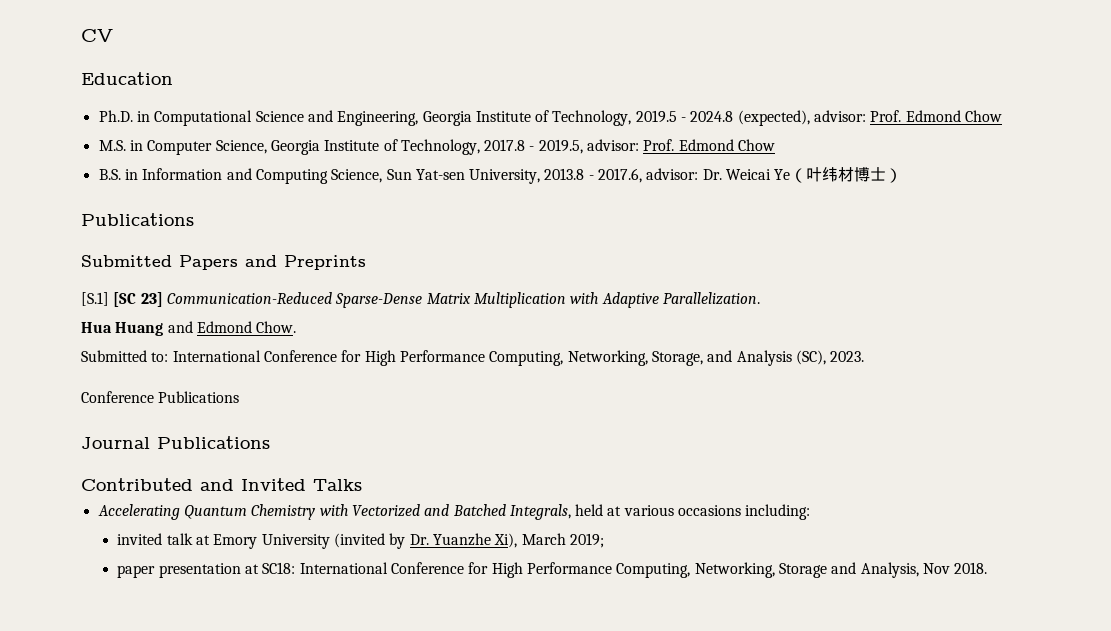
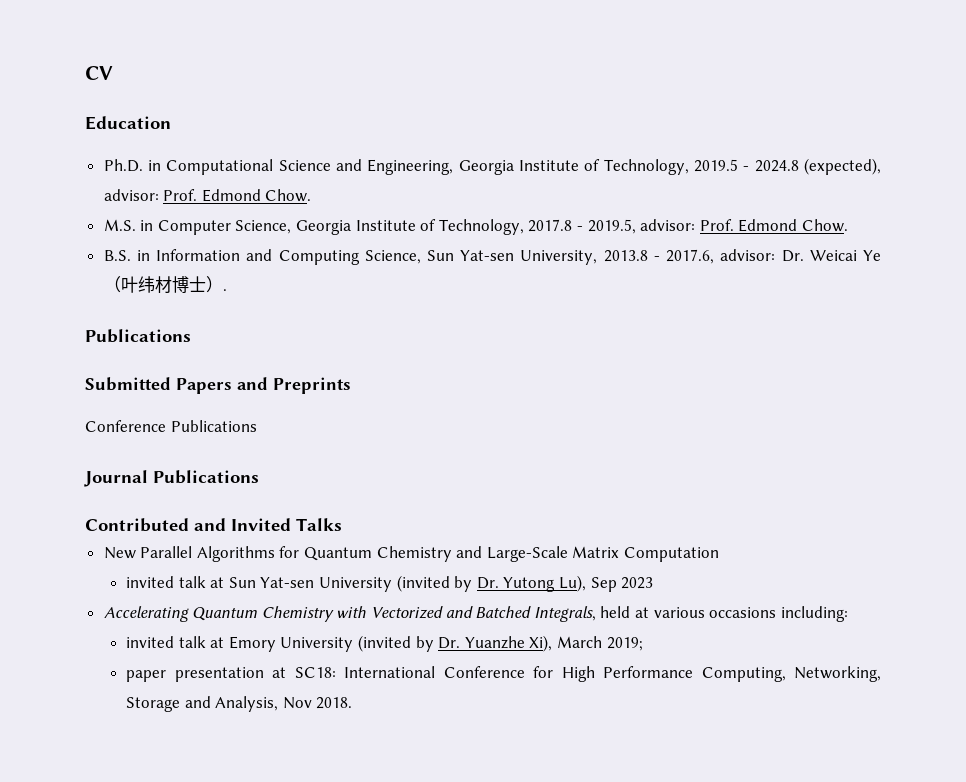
- Ph.D. in Computational Science and Engineering, Georgia Institute of Technology, 2019.5 - 2024.8 (expected), advisor: Prof. Edmond Chow
+ Ph.D. in Computational Science and Engineering, Georgia Institute of Technology, 2019.5 - 2024.8 (expected), advisor: Prof. Edmond Chow.
- M.S. in Computer Science, Georgia Institute of Technology, 2017.8 - 2019.5, advisor: Prof. Edmond Chow
+ M.S. in Computer Science, Georgia Institute of Technology, 2017.8 - 2019.5, advisor: Prof. Edmond Chow.
- B.S. in Information and Computing Science, Sun Yat-sen University, 2013.8 - 2017.6, advisor: Dr. Weicai Ye（叶纬材博士）
+ B.S. in Information and Computing Science, Sun Yat-sen University, 2013.8 - 2017.6, advisor: Dr. Weicai Ye（叶纬材博士）.
- [S.1] [SC 23] Communication-Reduced Sparse-Dense Matrix Multiplication with Adaptive Parallelization.
- Hua Huang and Edmond Chow.
- Submitted to: International Conference for High Performance Computing, Networking, Storage, and Analysis (SC), 2023.
+ New Parallel Algorithms for Quantum Chemistry and Large-Scale Matrix Computation
+ invited talk at Sun Yat-sen University (invited by Dr. Yutong Lu), Sep 2023

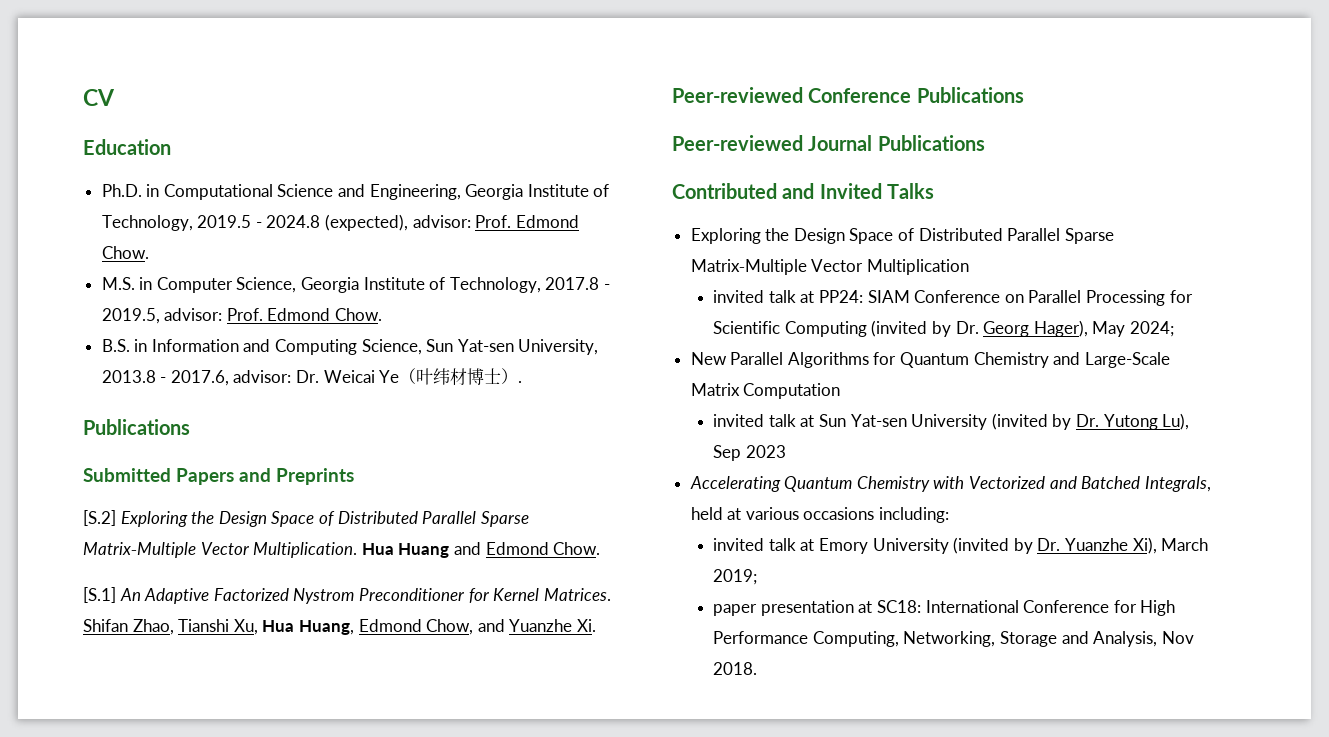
- Conference Publications
+ [S.2] Exploring the Design Space of Distributed Parallel Sparse Matrix‑Multiple Vector Multiplication. Hua Huang and Edmond Chow.
+ [S.1] An Adaptive Factorized Nystrom Preconditioner for Kernel Matrices. Shifan Zhao, Tianshi Xu, Hua Huang, Edmond Chow, and Yuanzhe Xi.
+ Peer-reviewed Conference Publications
- Journal Publications
+ Peer-reviewed Journal Publications
+ Exploring the Design Space of Distributed Parallel Sparse Matrix‑Multiple Vector Multiplication
+ invited talk at PP24: SIAM Conference on Parallel Processing for Scientific Computing (invited by Dr. Georg Hager), May 2024;

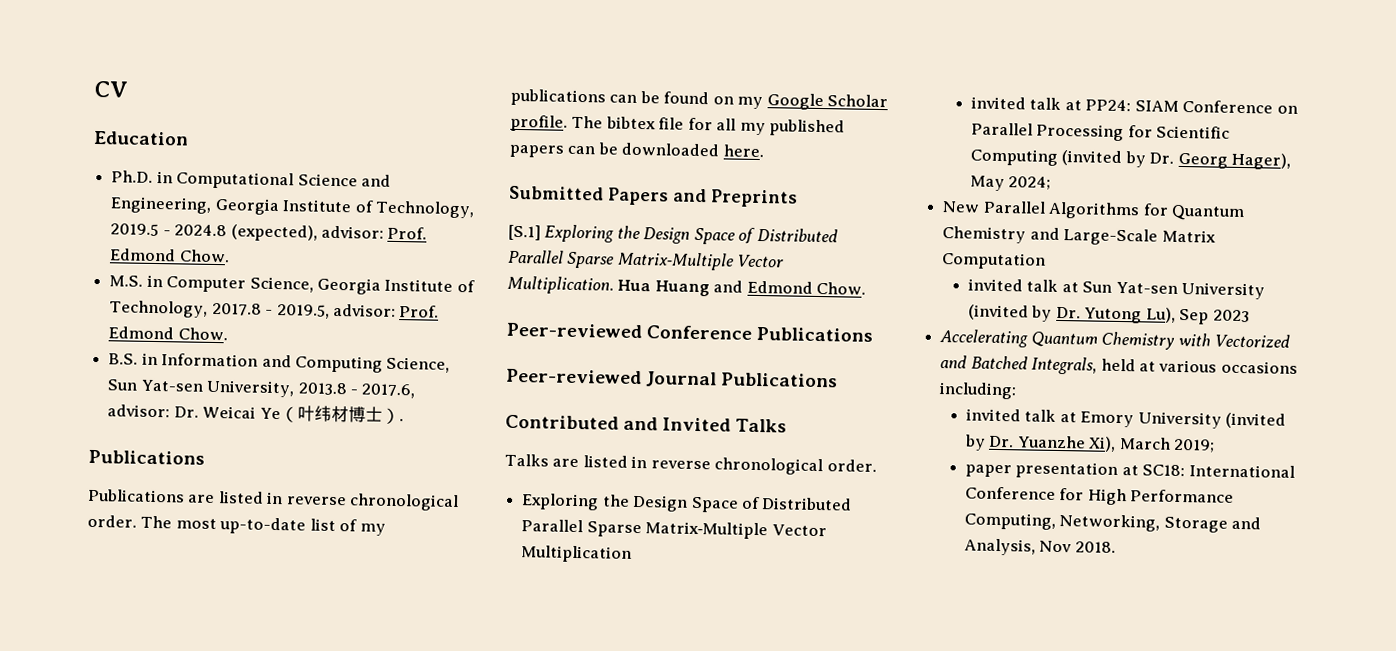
+ Publications are listed in reverse chronological order. The most up-to-date list of my publications can be found on my Google Scholar profile. The bibtex file for all my published papers can be downloaded here.
- [S.2] Exploring the Design Space of Distributed Parallel Sparse Matrix‑Multiple Vector Multiplication.
+ [S.1] Exploring the Design Space of Distributed Parallel Sparse Matrix‑Multiple Vector Multiplication.
- [S.1] An Adaptive Factorized Nystrom Preconditioner for Kernel Matrices. Shifan Zhao, Tianshi Xu, Hua Huang, Edmond Chow, and Yuanzhe Xi.
+ Talks are listed in reverse chronological order.

